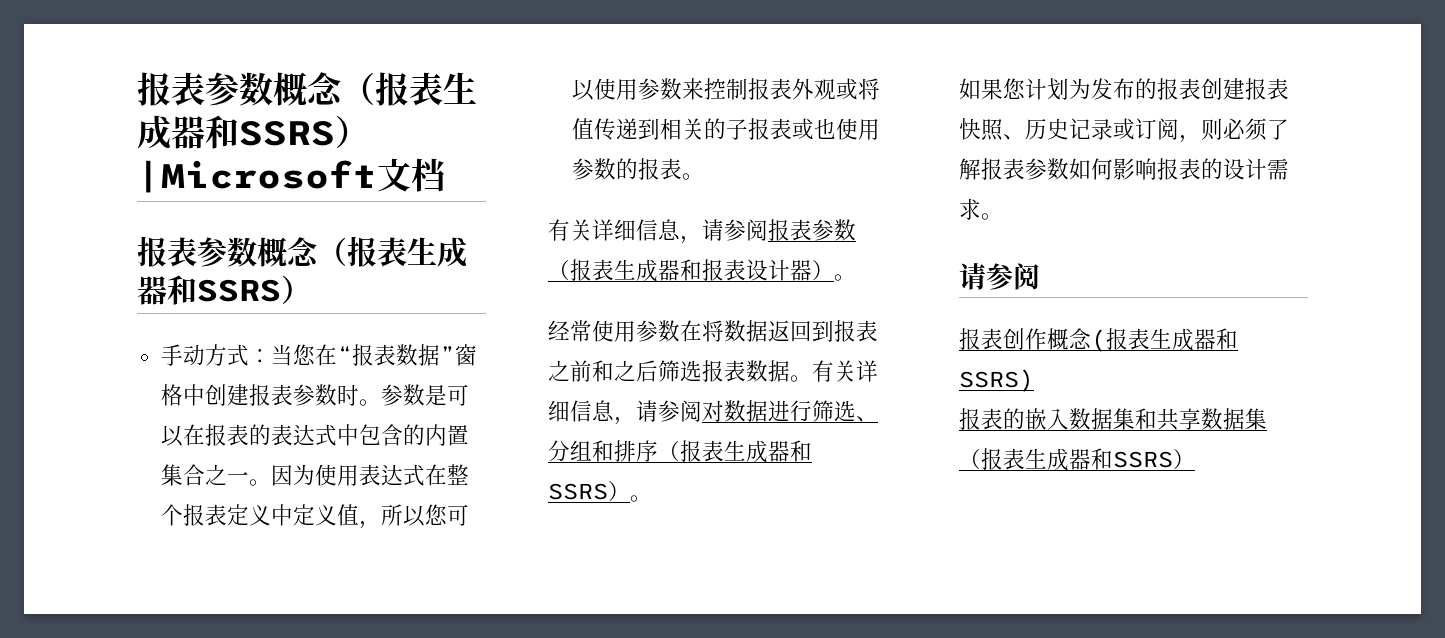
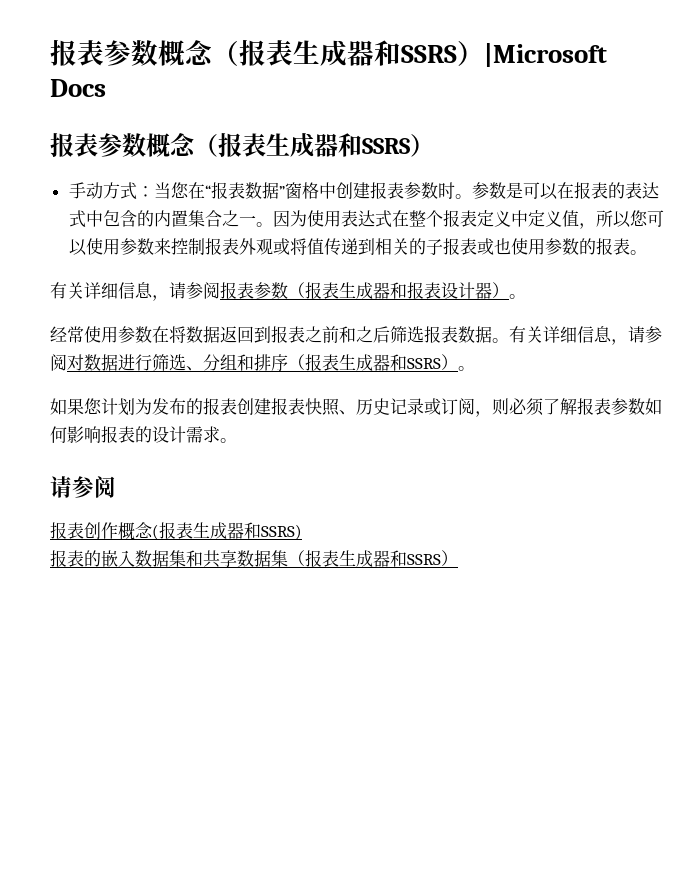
- 报表参数概念（报表生成器和SSRS）|Microsoft文档
+ 报表参数概念（报表生成器和SSRS）|Microsoft Docs

